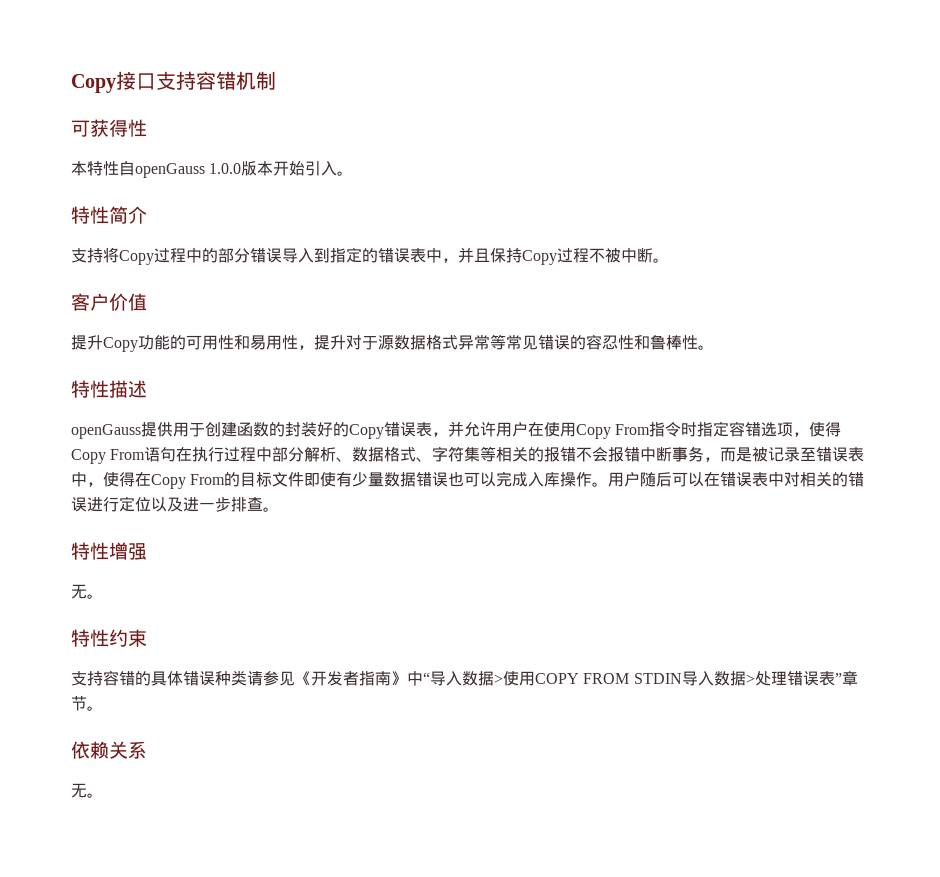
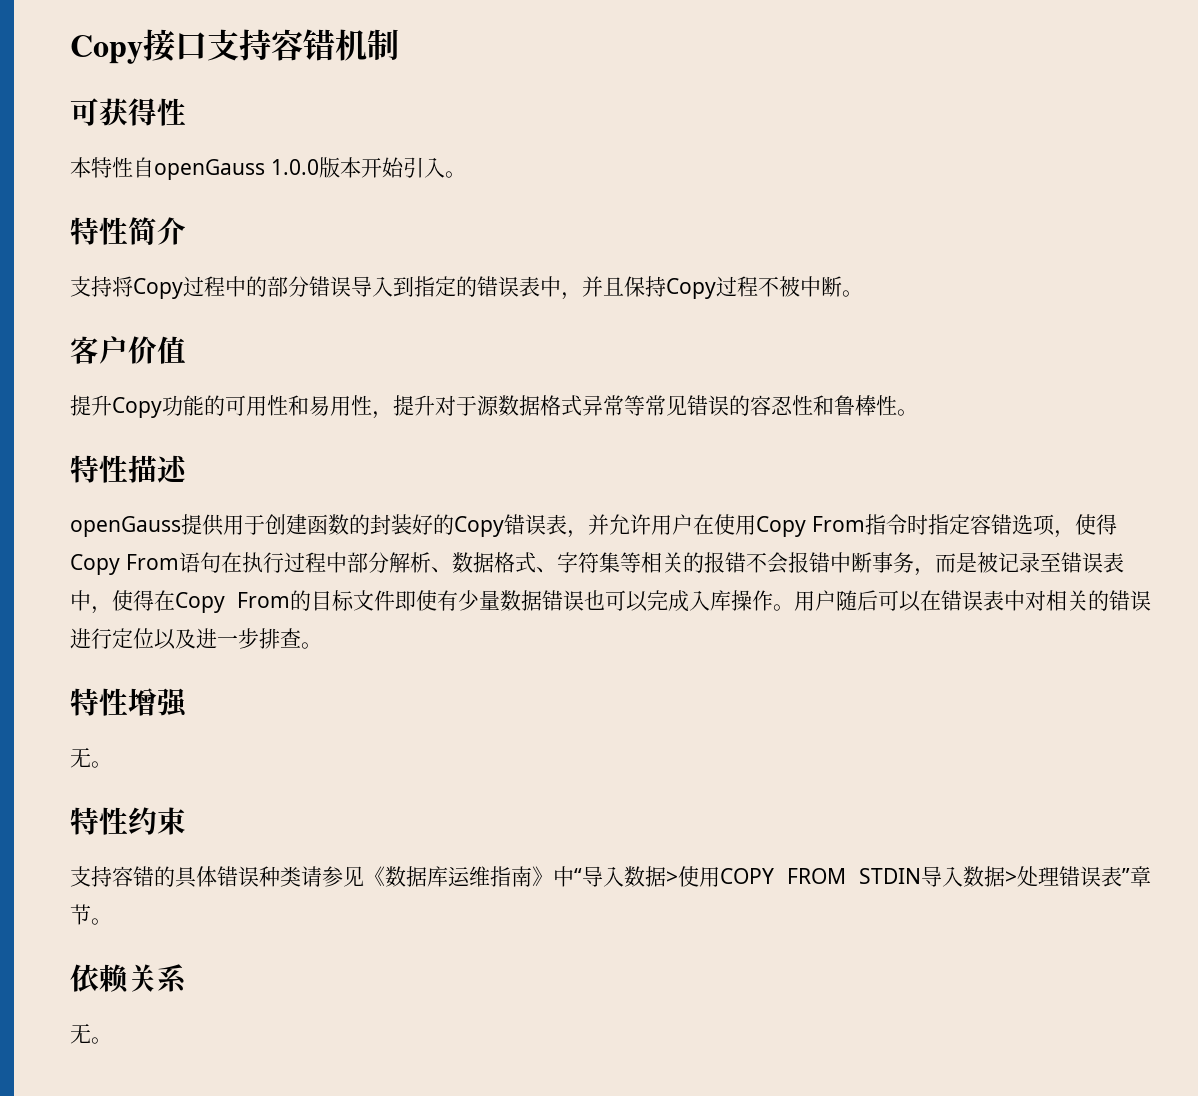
- 支持容错的具体错误种类请参见《开发者指南》中“导入数据>使用COPY FROM STDIN导入数据>处理错误表”章节。
+ 支持容错的具体错误种类请参见《数据库运维指南》中“导入数据>使用COPY FROM STDIN导入数据>处理错误表”章节。

